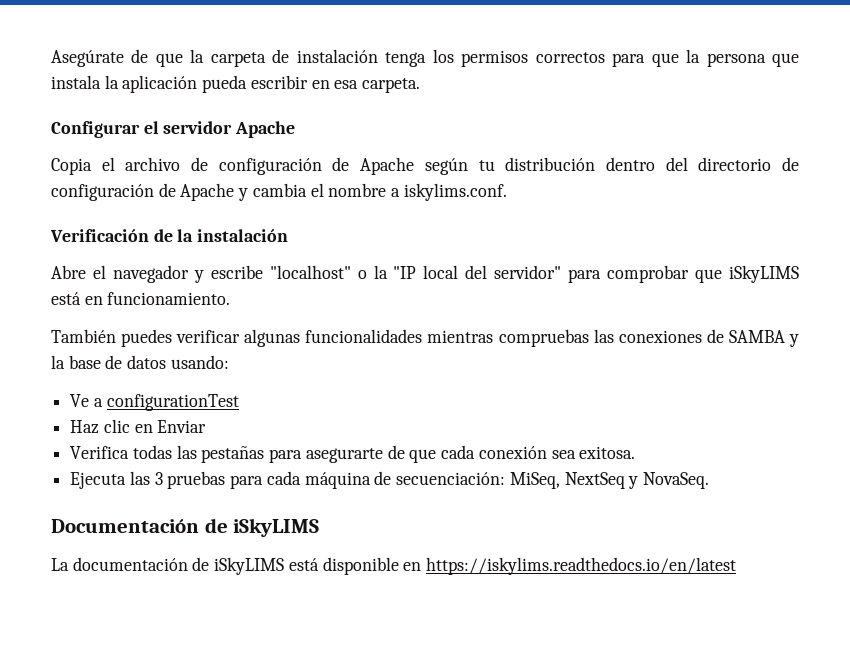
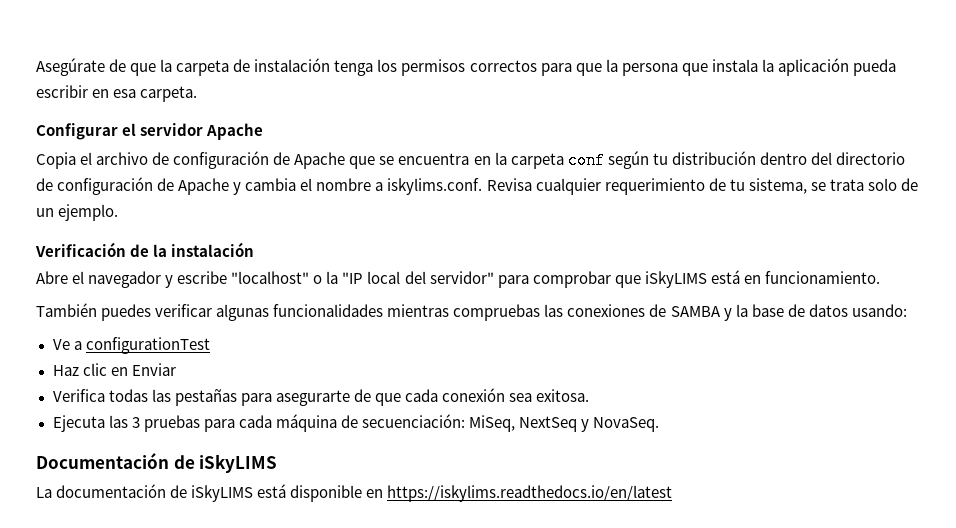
- Copia el archivo de configuración de Apache según tu distribución dentro del directorio de configuración de Apache y cambia el nombre a iskylims.conf.
+ Copia el archivo de configuración de Apache que se encuentra en la carpeta conf según tu distribución dentro del directorio de configuración de Apache y cambia el nombre a iskylims.conf. Revisa cualquier requerimiento de tu sistema, se trata solo de un ejemplo.

